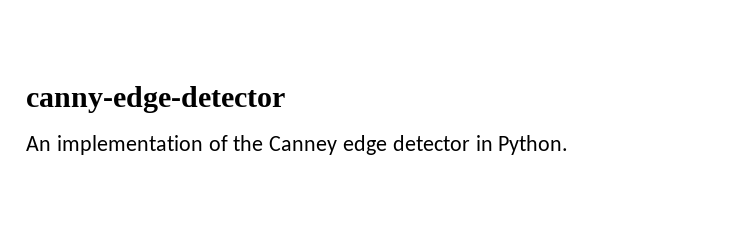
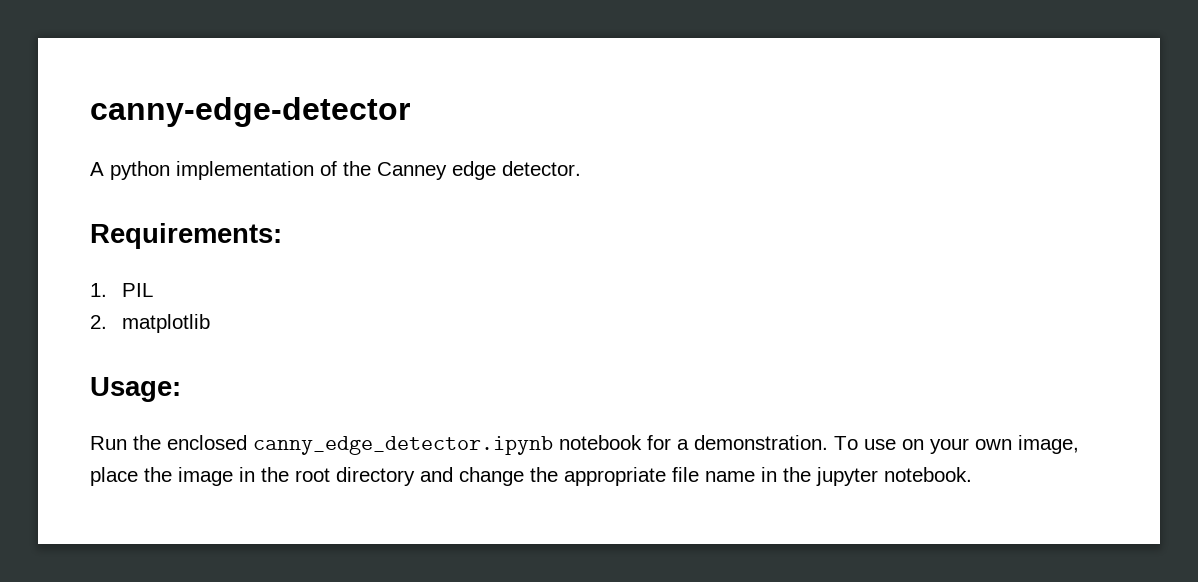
- An implementation of the Canney edge detector in Python.
+ A python implementation of the Canney edge detector.
+ Requirements:
+ 1. PIL
+ 2. matplotlib
+ Usage:
+ Run the enclosed canny_edge_detector.ipynb notebook for a demonstration. To use on your own image, place the image in the root directory and change the appropriate file name in the jupyter notebook.

